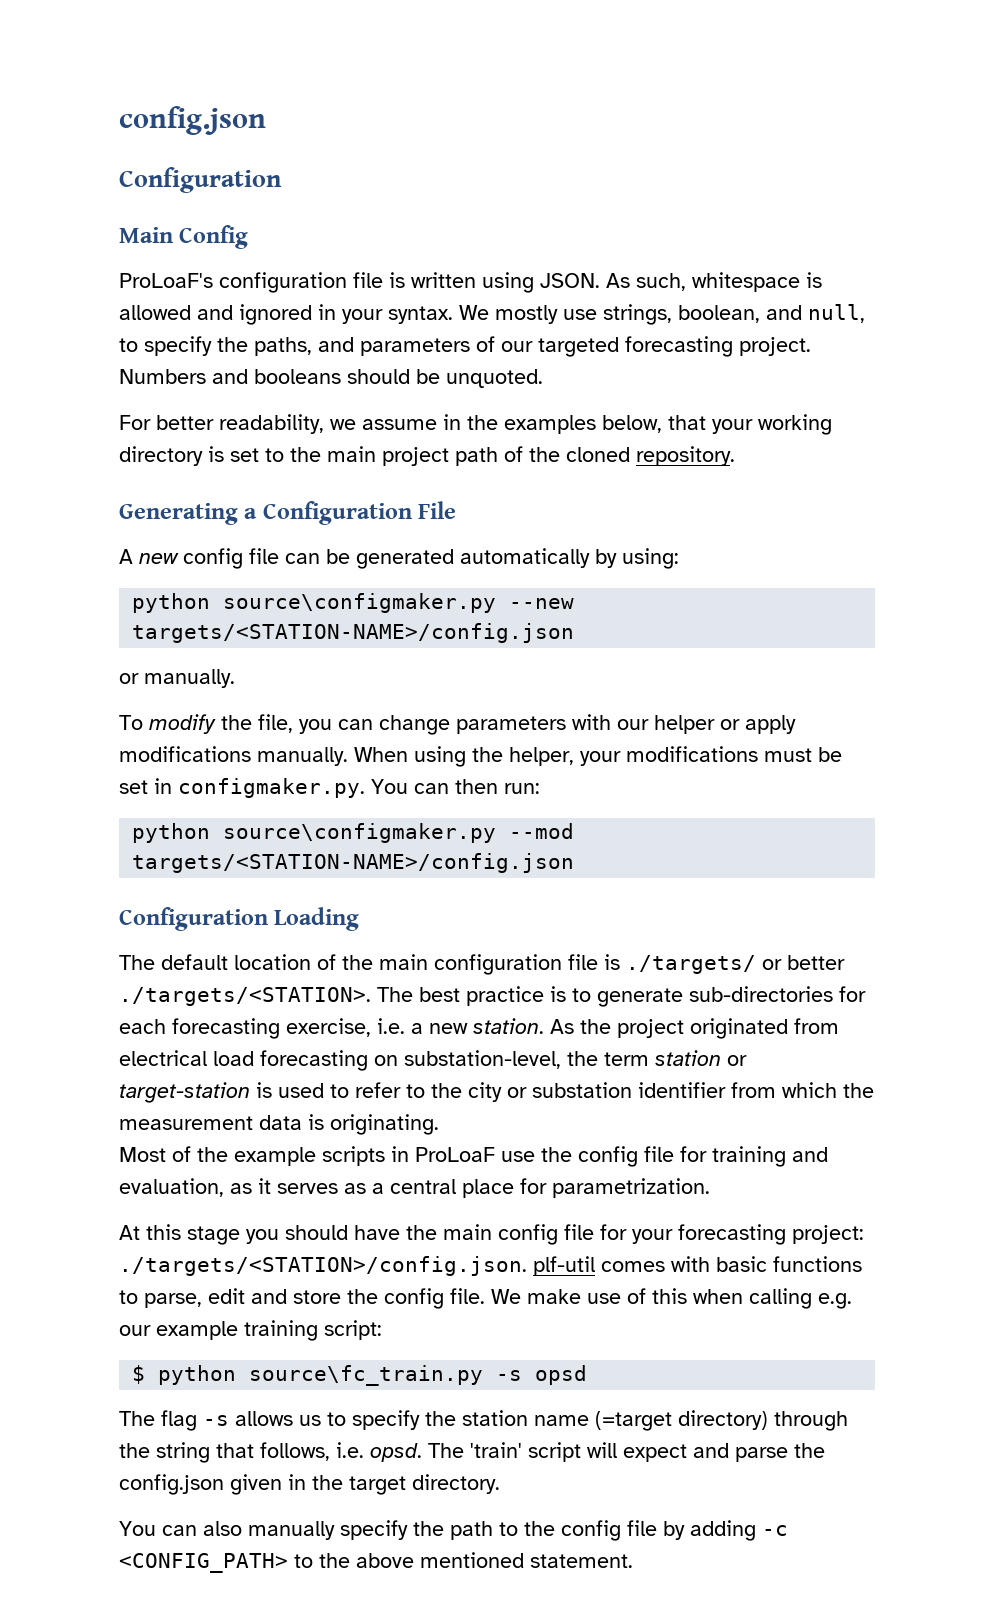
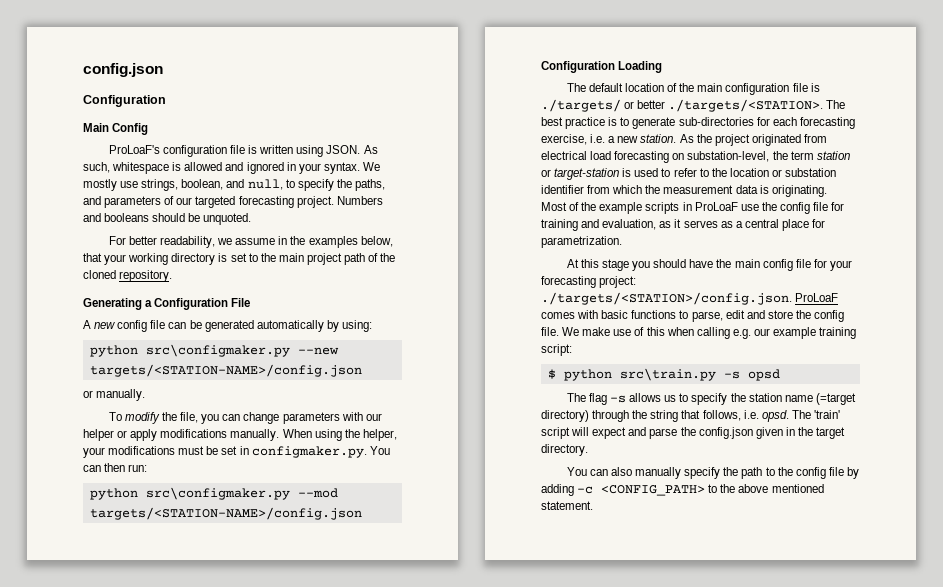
- python source\configmaker.py --new targets/<STATION-NAME>/config.json
+ python src\configmaker.py --new targets/<STATION-NAME>/config.json
- python source\configmaker.py --mod targets/<STATION-NAME>/config.json
+ python src\configmaker.py --mod targets/<STATION-NAME>/config.json
- As the project originated from electrical load forecasting on substation-level, the term station or target-station is used to refer to the city or substation identifier from which the measurement data is originating.
+ As the project originated from electrical load forecasting on substation-level, the term station or target-station is used to refer to the location or substation identifier from which the measurement data is originating.
- At this stage you should have the main config file for your forecasting project: ./targets/<STATION>/config.json. plf-util comes with basic functions to parse, edit and store the config file.
+ At this stage you should have the main config file for your forecasting project: ./targets/<STATION>/config.json. ProLoaF comes with basic functions to parse, edit and store the config file.
- $ python source\fc_train.py -s opsd
+ $ python src\train.py -s opsd

